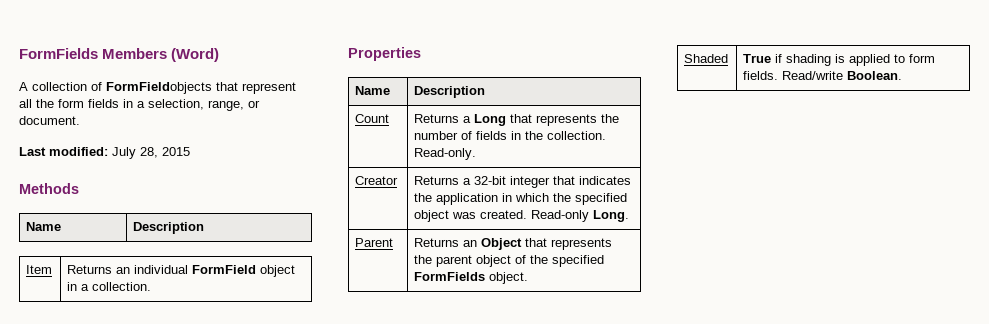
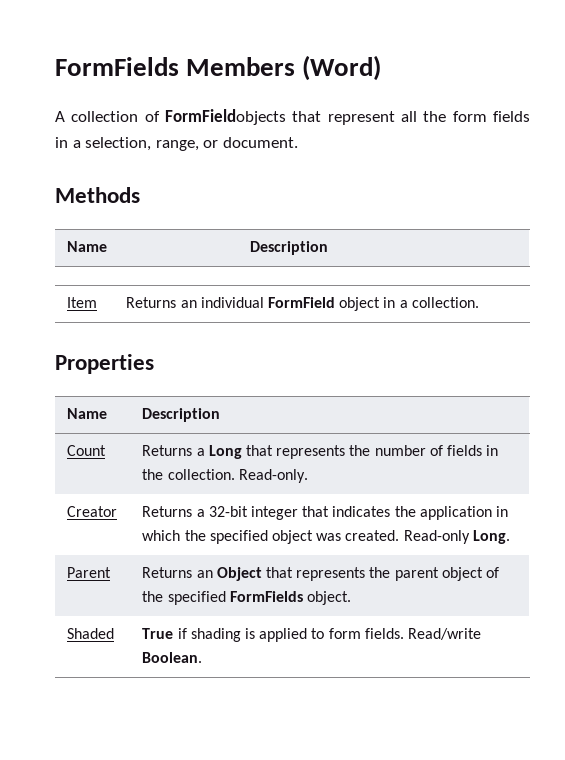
- Last modified: July 28, 2015

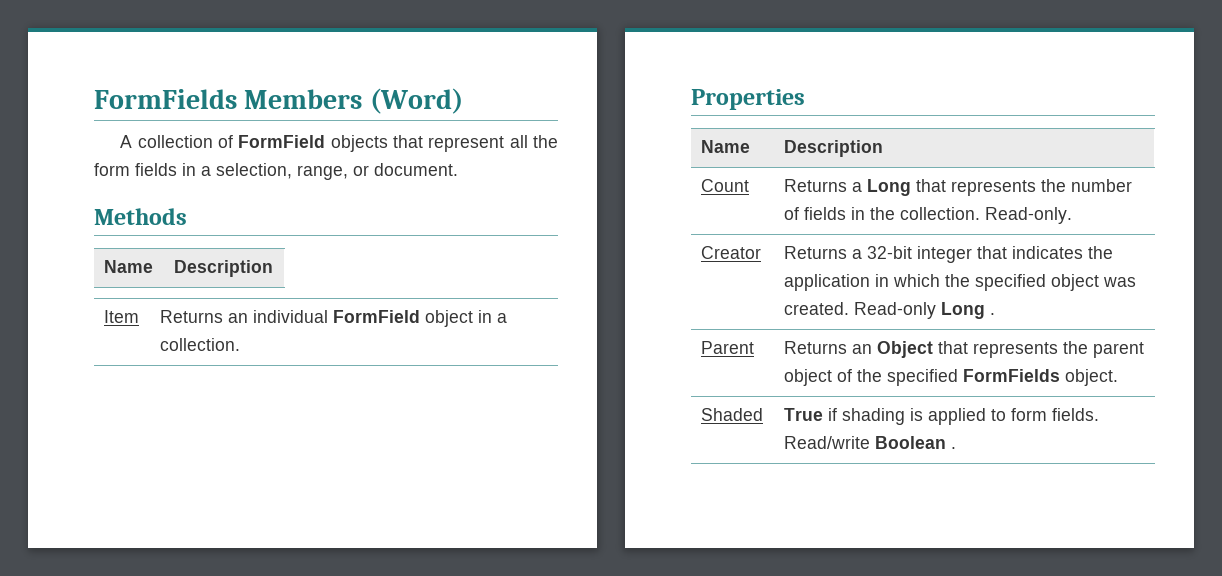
- A collection of FormFieldobjects that represent all the form fields in a selection, range, or document.
+ A collection of FormField objects that represent all the form fields in a selection, range, or document.
- Creator | Returns a 32-bit integer that indicates the application in which the specified object was created. Read-only Long.
+ Creator | Returns a 32-bit integer that indicates the application in which the specified object was created. Read-only Long .
- Shaded | True if shading is applied to form fields. Read/write Boolean.
+ Shaded | True if shading is applied to form fields. Read/write Boolean .

